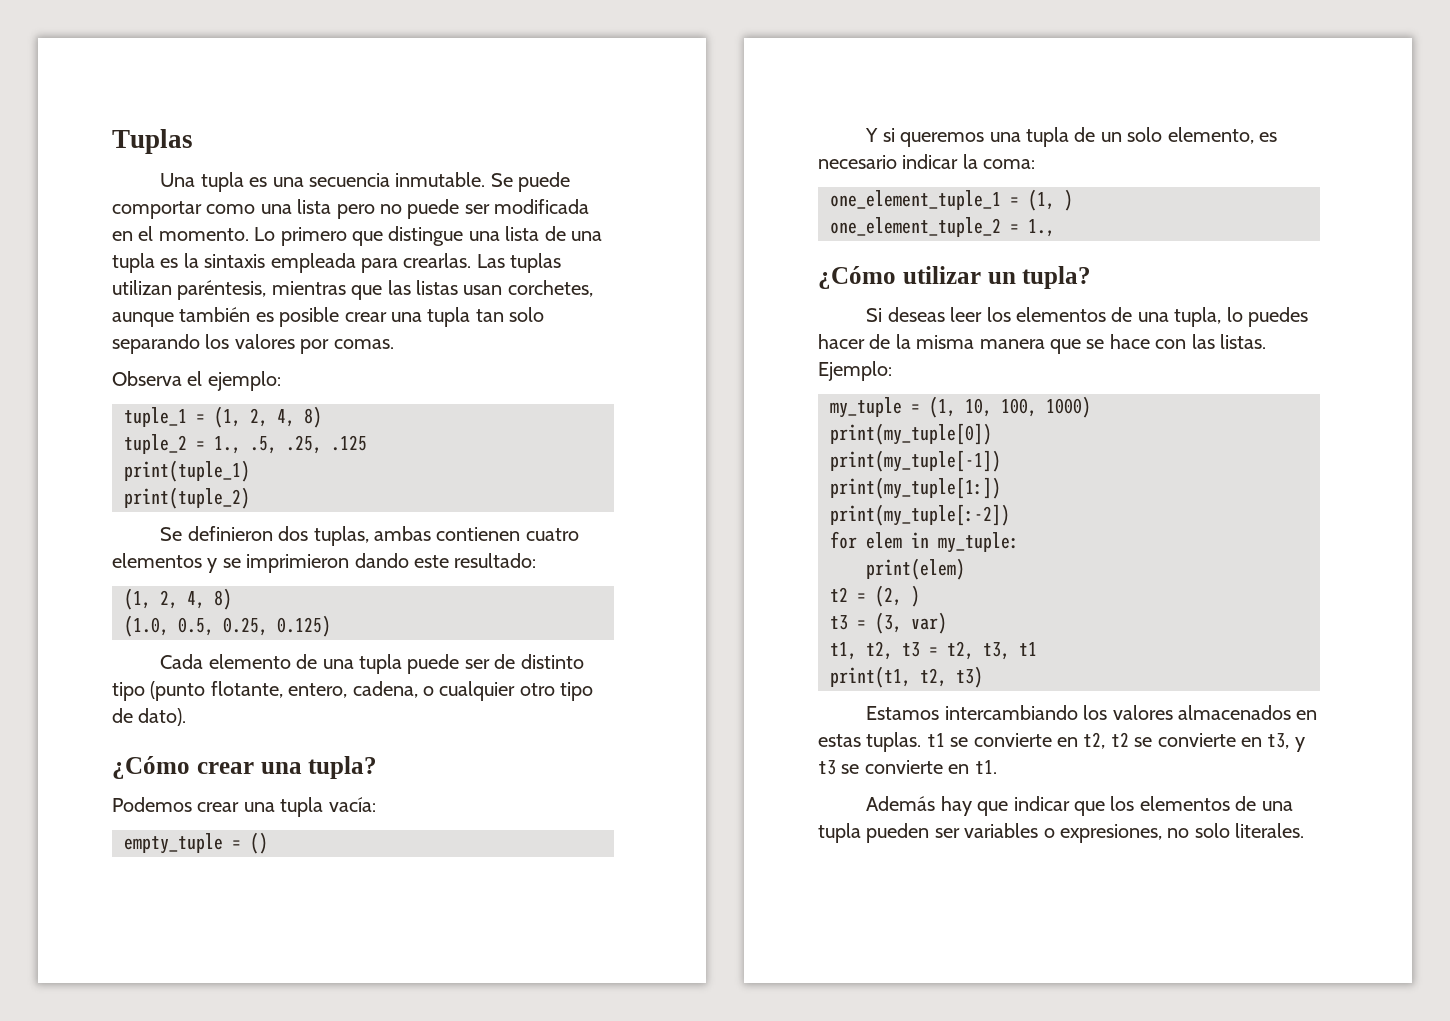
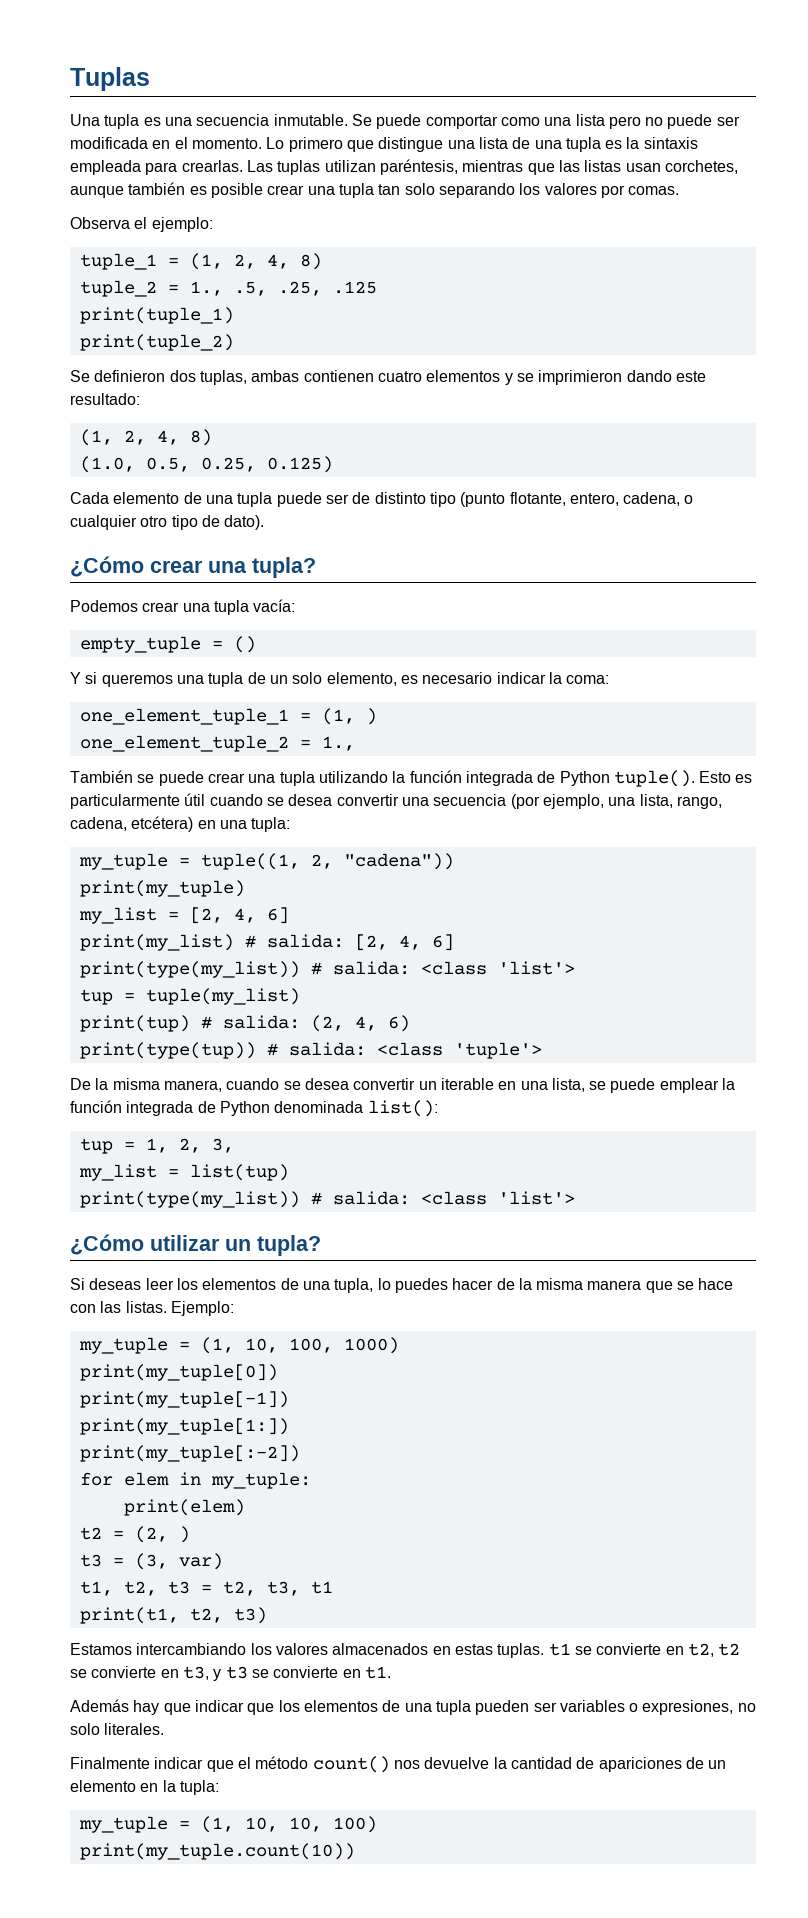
+ También se puede crear una tupla utilizando la función integrada de Python tuple(). Esto es particularmente útil cuando se desea convertir una secuencia (por ejemplo, una lista, rango, cadena, etcétera) en una tupla:
+ my_tuple = tuple((1, 2, "cadena"))
+ print(my_tuple)
+ my_list = [2, 4, 6]
+ print(my_list) # salida: [2, 4, 6]
+ print(type(my_list)) # salida: <class 'list'>
+ tup = tuple(my_list)
+ print(tup) # salida: (2, 4, 6)
+ print(type(tup)) # salida: <class 'tuple'>
+ De la misma manera, cuando se desea convertir un iterable en una lista, se puede emplear la función integrada de Python denominada list():
+ tup = 1, 2, 3,
+ my_list = list(tup)
+ print(type(my_list)) # salida: <class 'list'>
+ Finalmente indicar que el método count() nos devuelve la cantidad de apariciones de un elemento en la tupla:
+ my_tuple = (1, 10, 10, 100)
+ print(my_tuple.count(10))

